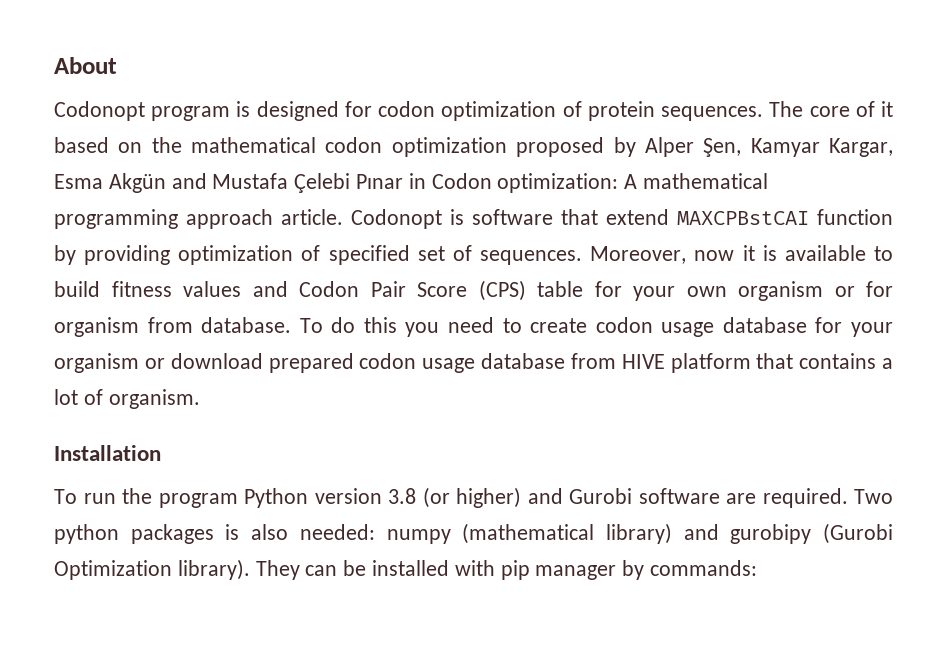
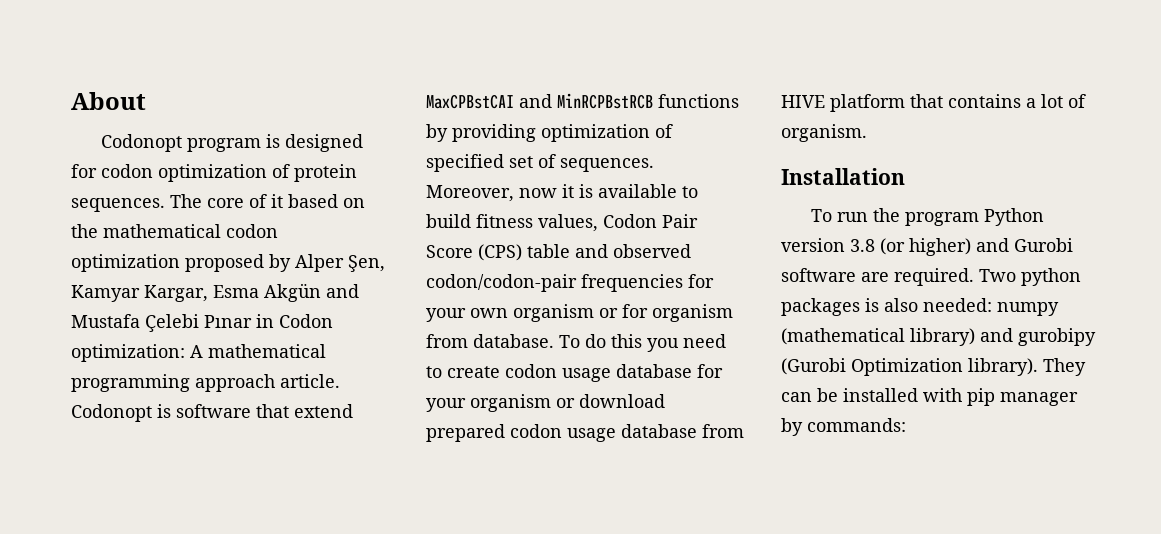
- Codonopt is software that extend MAXCPBstCAI function by providing optimization of specified set of sequences.
+ Codonopt is software that extend MaxCPBstCAI and MinRCPBstRCB functions by providing optimization of specified set of sequences.
- Moreover, now it is available to build fitness values and Codon Pair Score (CPS) table for your own organism or for organism from database.
+ Moreover, now it is available to build fitness values, Codon Pair Score (CPS) table and observed codon/codon-pair frequencies for your own organism or for organism from database.

